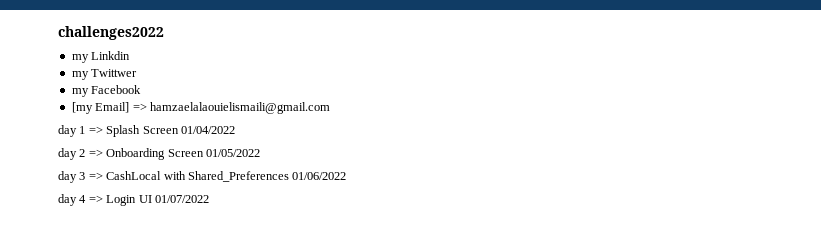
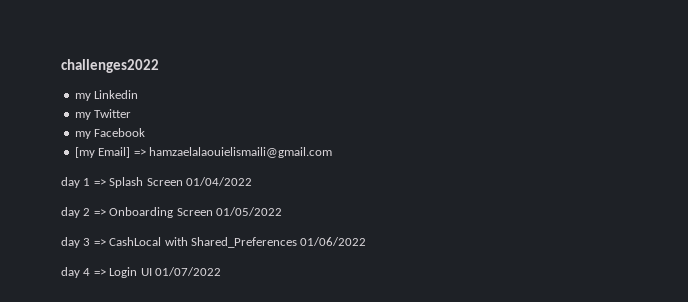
- my Linkdin
- my Twittwer
+ my Linkedin
+ my Twitter

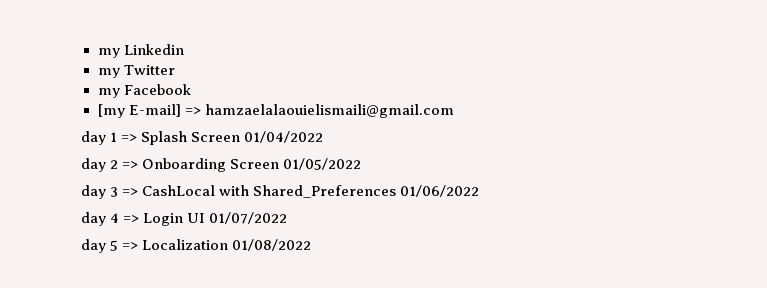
- challenges2022
- [my Email] => hamzaelalaouielismaili@gmail.com
+ [my E-mail] => hamzaelalaouielismaili@gmail.com
+ day 5 => Localization 01/08/2022

